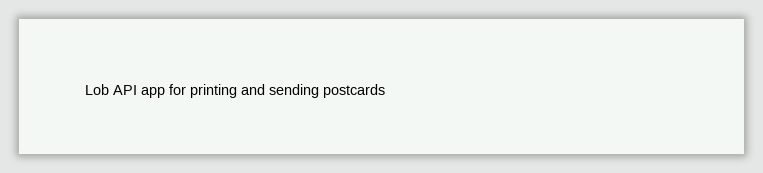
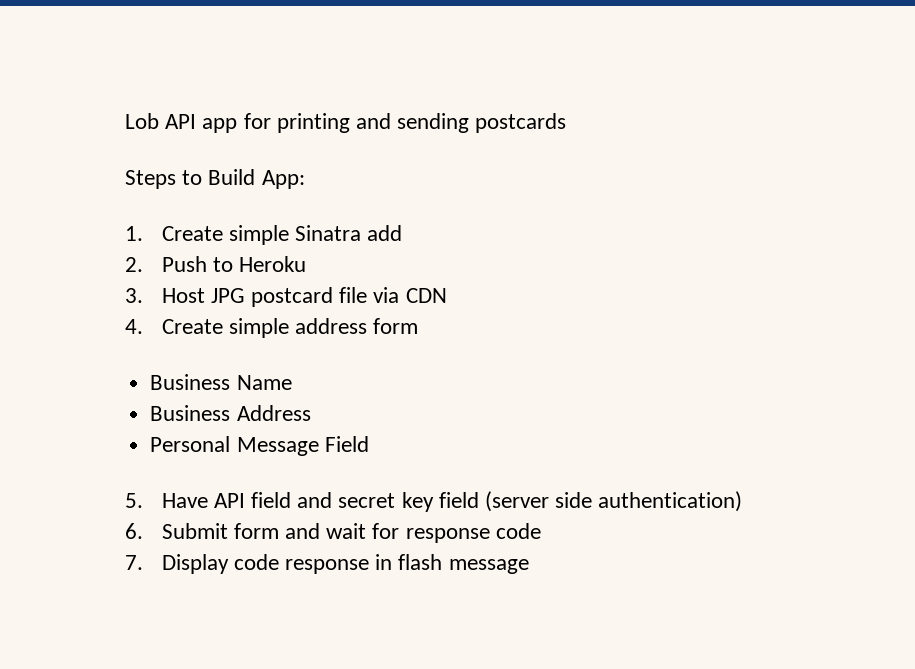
+ Steps to Build App:
+ 1. Create simple Sinatra add
+ 2. Push to Heroku
+ 3. Host JPG postcard file via CDN
+ 4. Create simple address form
+ Business Name
+ Business Address
+ Personal Message Field
+ 5. Have API field and secret key field (server side authentication)
+ 6. Submit form and wait for response code
+ 7. Display code response in flash message

